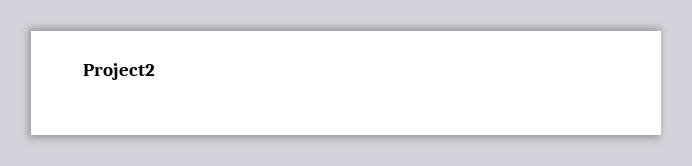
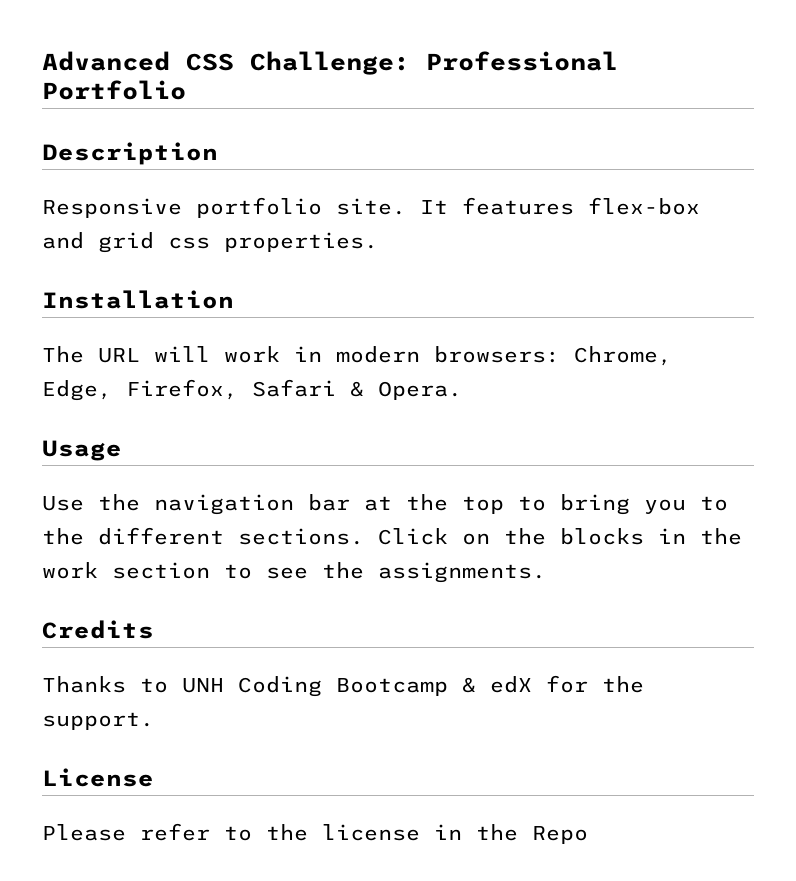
- Project2
+ Advanced CSS Challenge: Professional Portfolio
+ Description
+ Responsive portfolio site. It features flex-box and grid css properties.
+ Installation
+ The URL will work in modern browsers: Chrome, Edge, Firefox, Safari & Opera.
+ Usage
+ Use the navigation bar at the top to bring you to the different sections. Click on the blocks in the work section to see the assignments.
+ Credits
+ Thanks to UNH Coding Bootcamp & edX for the support.
+ License
+ Please refer to the license in the Repo

